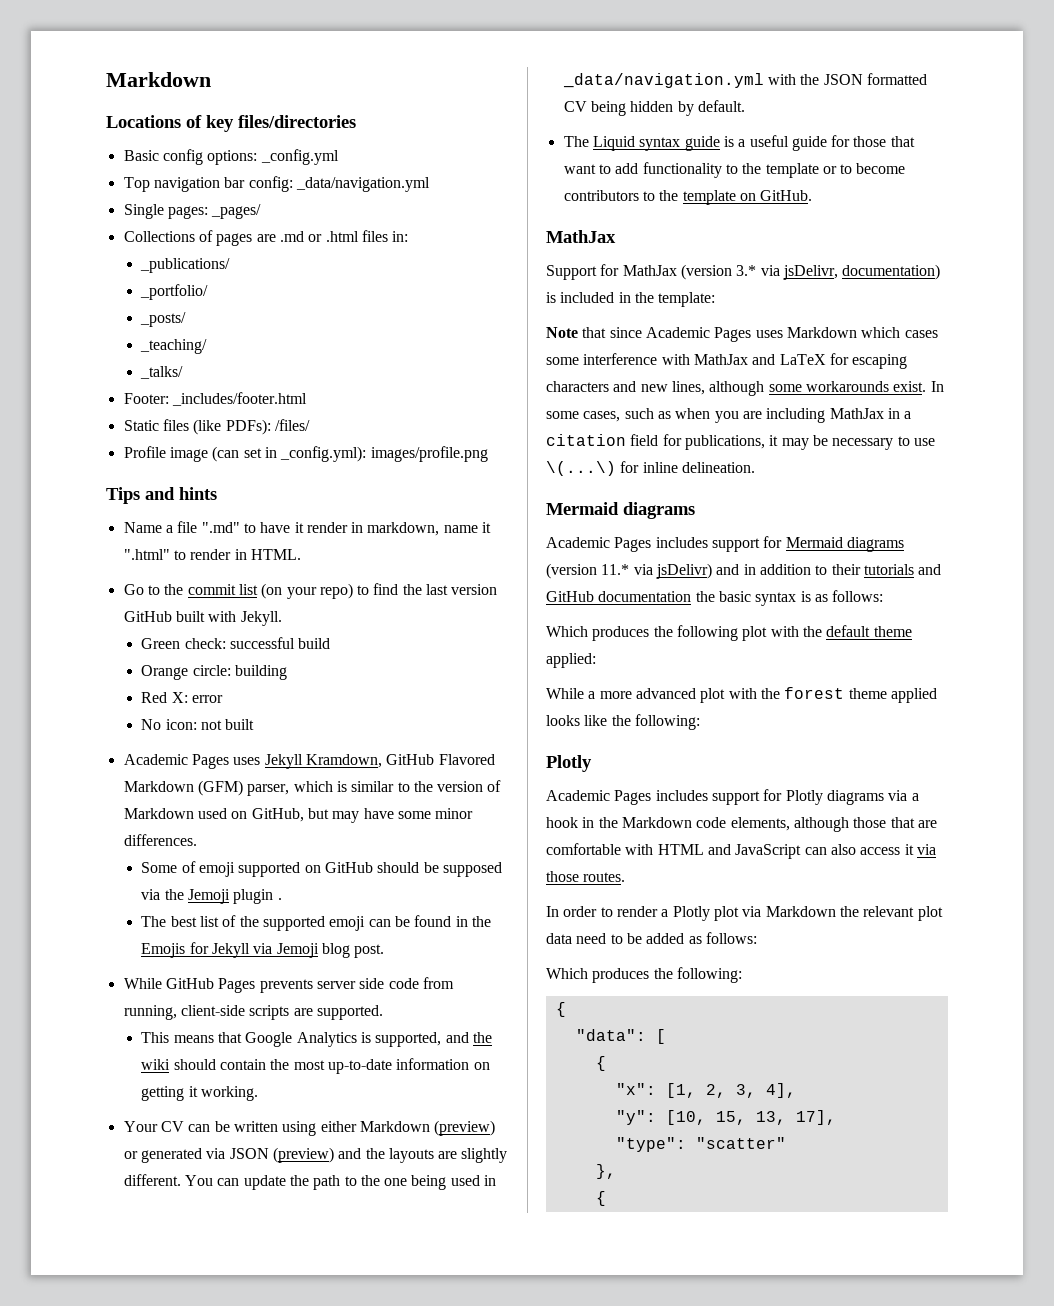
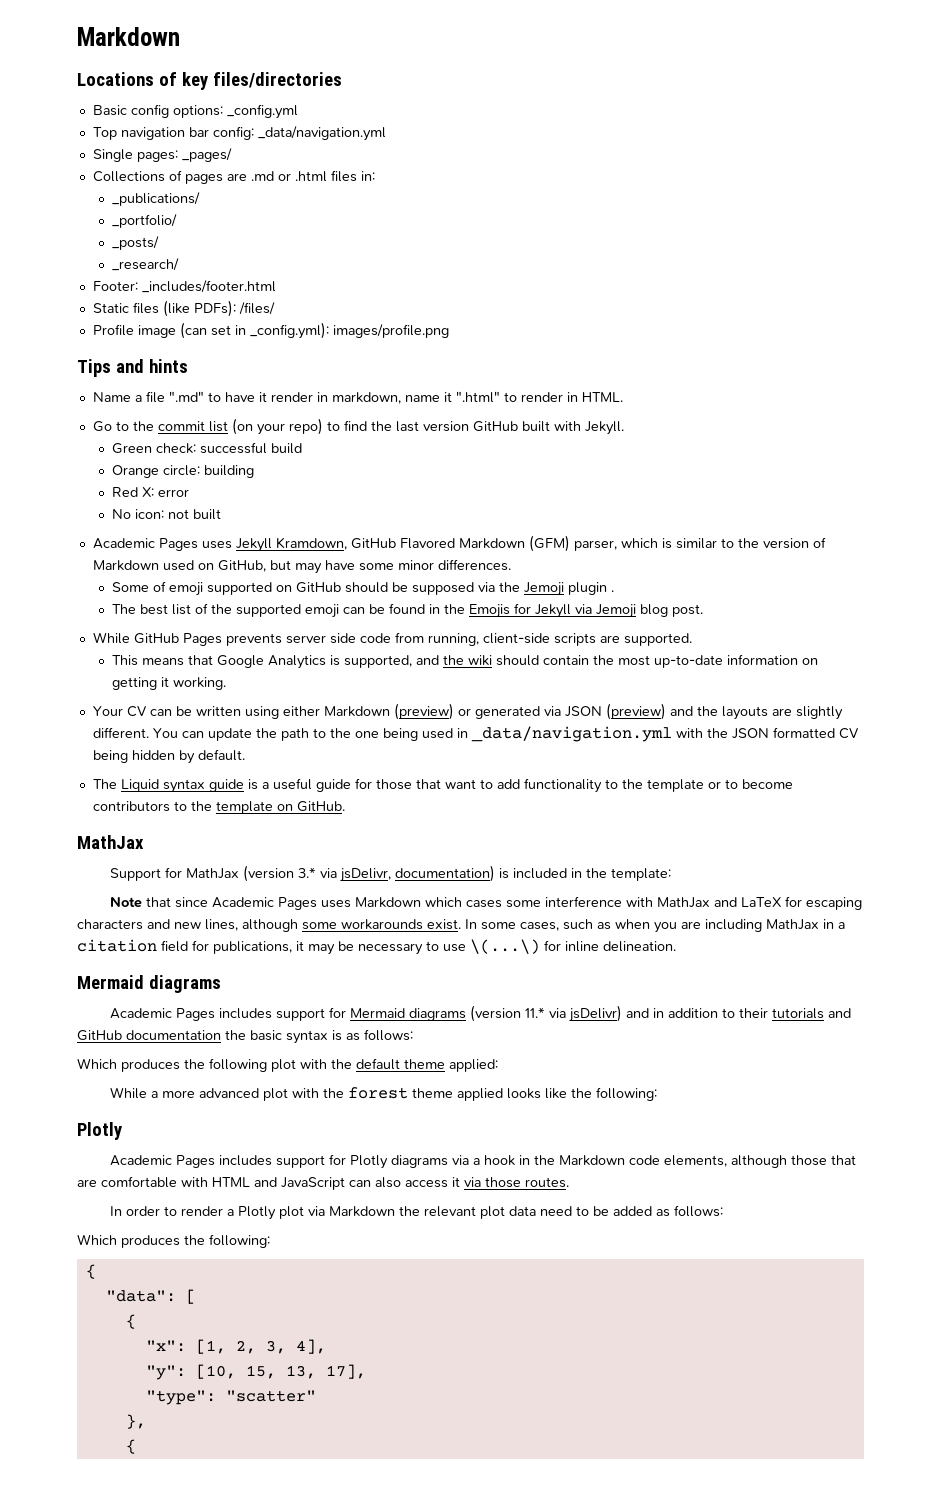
- _teaching/
- _talks/
+ _research/

